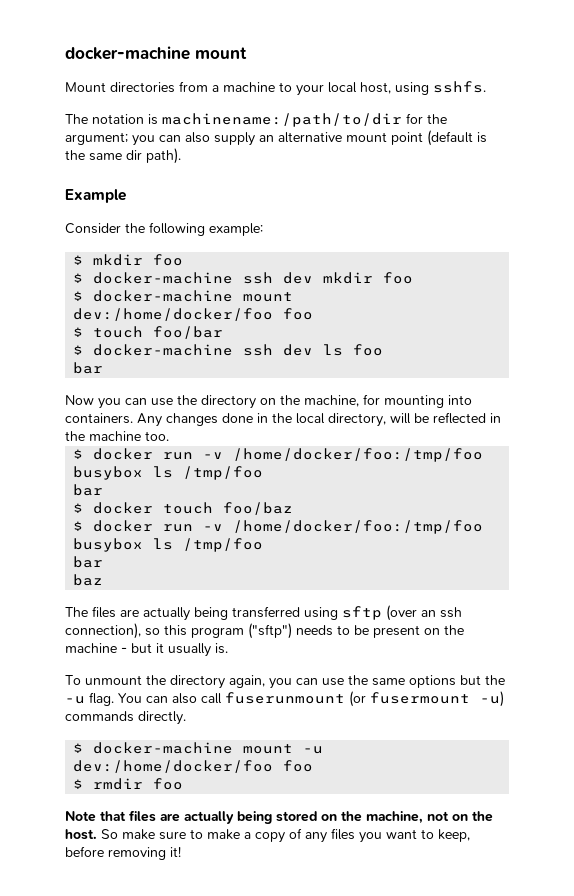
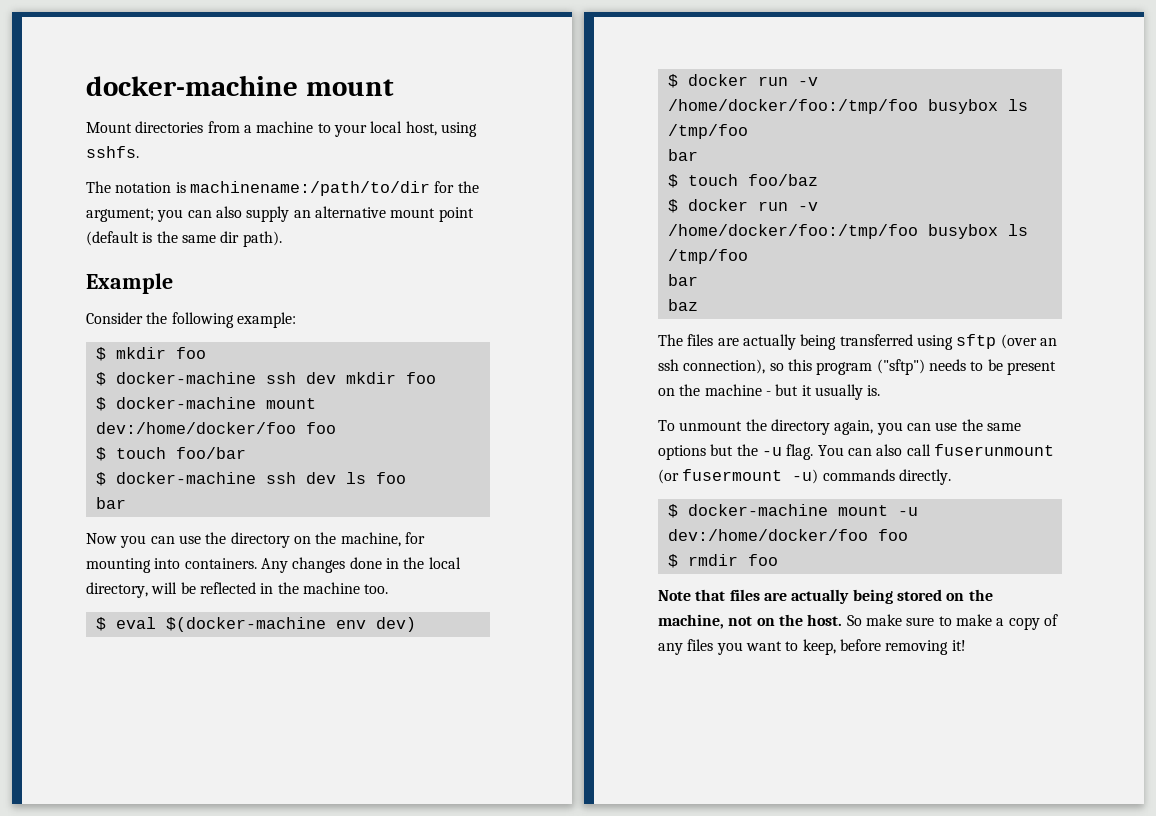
+ $ eval $(docker-machine env dev)
- $ docker touch foo/baz
+ $ touch foo/baz

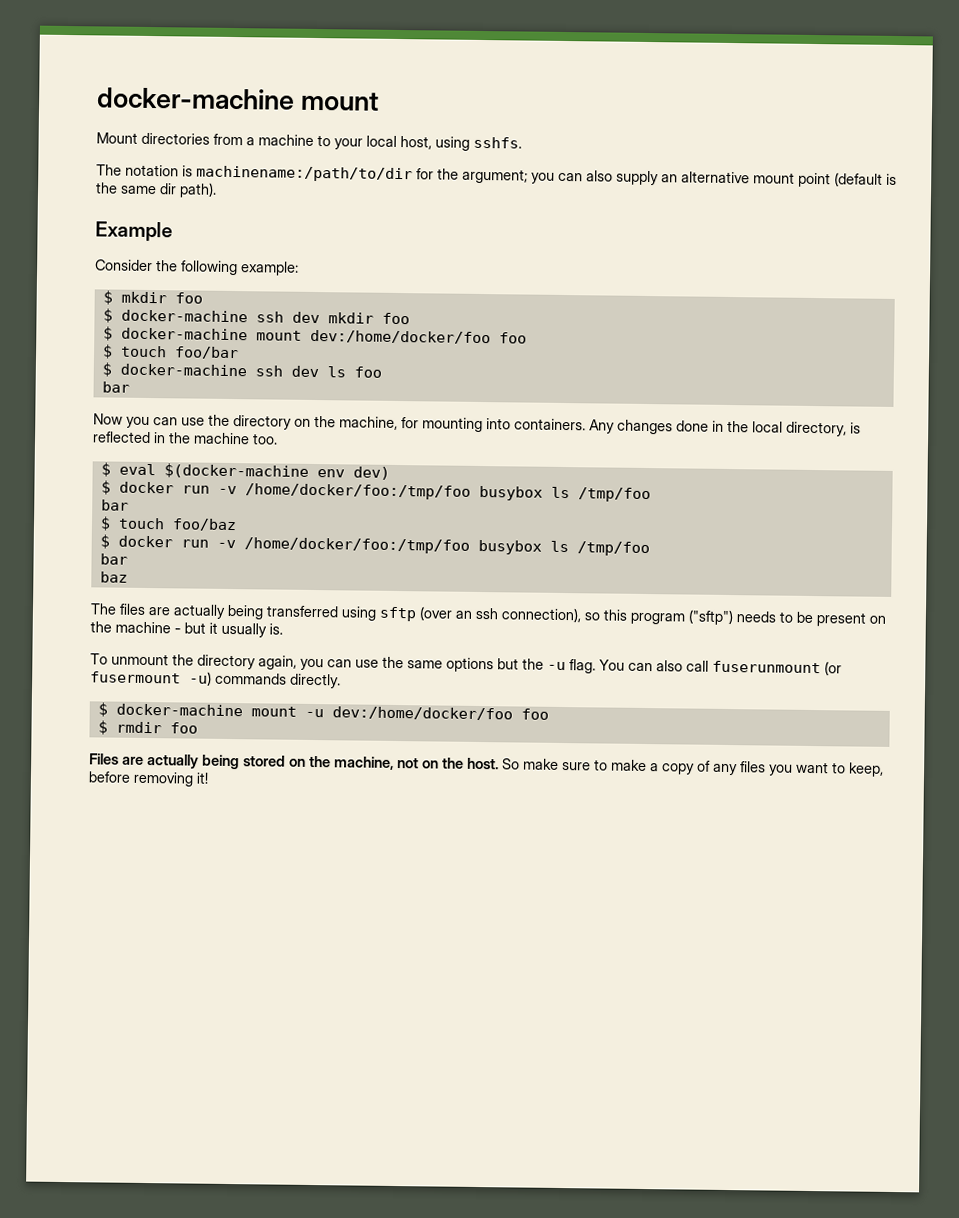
- Any changes done in the local directory, will be reflected in the machine too.
+ Any changes done in the local directory, is reflected in the machine too.
- Note that files are actually being stored on the machine, not on the host.
+ Files are actually being stored on the machine, not on the host.

